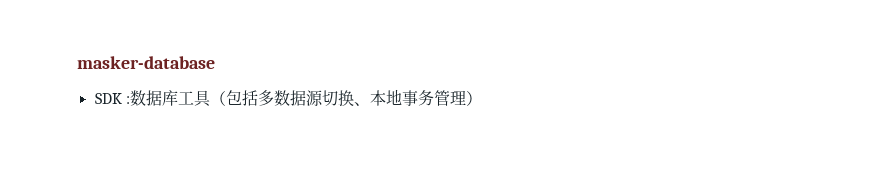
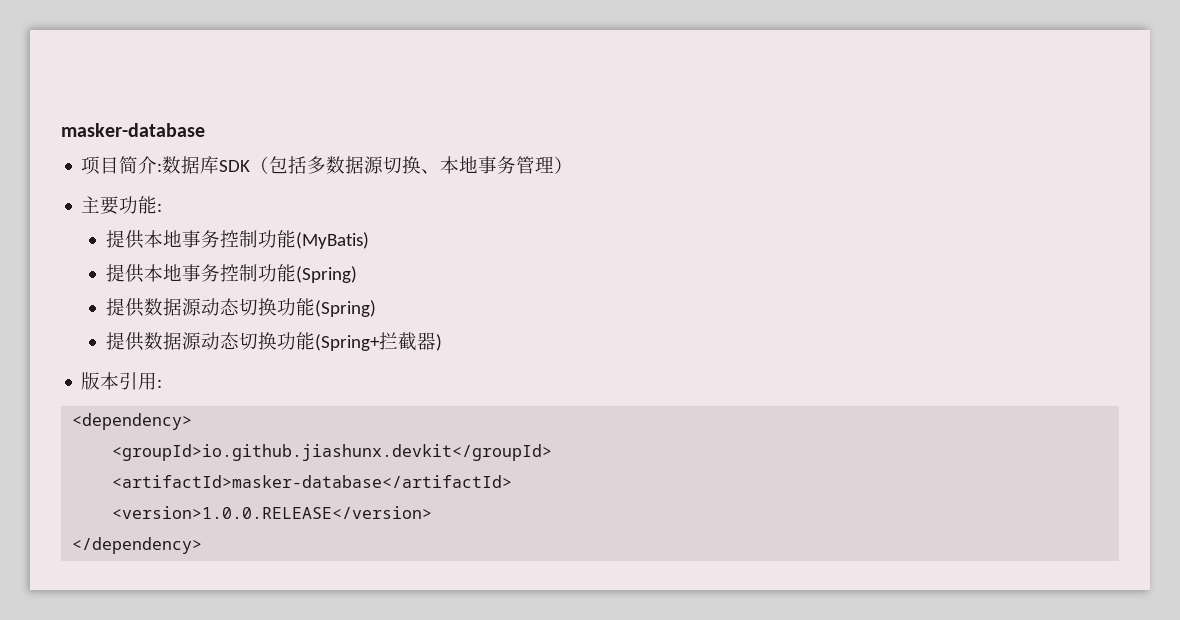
- SDK :数据库工具（包括多数据源切换、本地事务管理）
+ 项目简介:数据库SDK（包括多数据源切换、本地事务管理）
+ 主要功能:
+ 提供本地事务控制功能(MyBatis)
+ 提供本地事务控制功能(Spring)
+ 提供数据源动态切换功能(Spring)
+ 提供数据源动态切换功能(Spring+拦截器)
+ 版本引用:
+ <dependency>
+ <groupId>io.github.jiashunx.devkit</groupId>
+ <artifactId>masker-database</artifactId>
+ <version>1.0.0.RELEASE</version>
+ </dependency>

